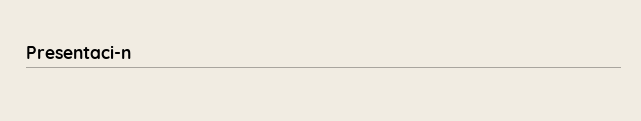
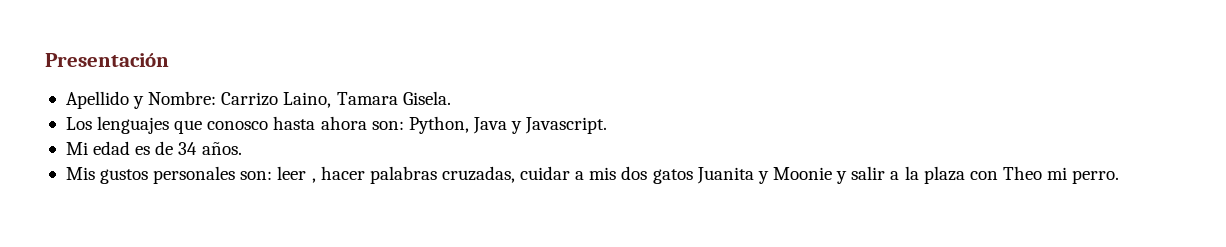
- Presentaci-n
+ Presentación
+ Apellido y Nombre: Carrizo Laino, Tamara Gisela.
+ Los lenguajes que conosco hasta ahora son: Python, Java y Javascript.
+ Mi edad es de 34 años.
+ Mis gustos personales son: leer , hacer palabras cruzadas, cuidar a mis dos gatos Juanita y Moonie y salir a la plaza con Theo mi perro.

